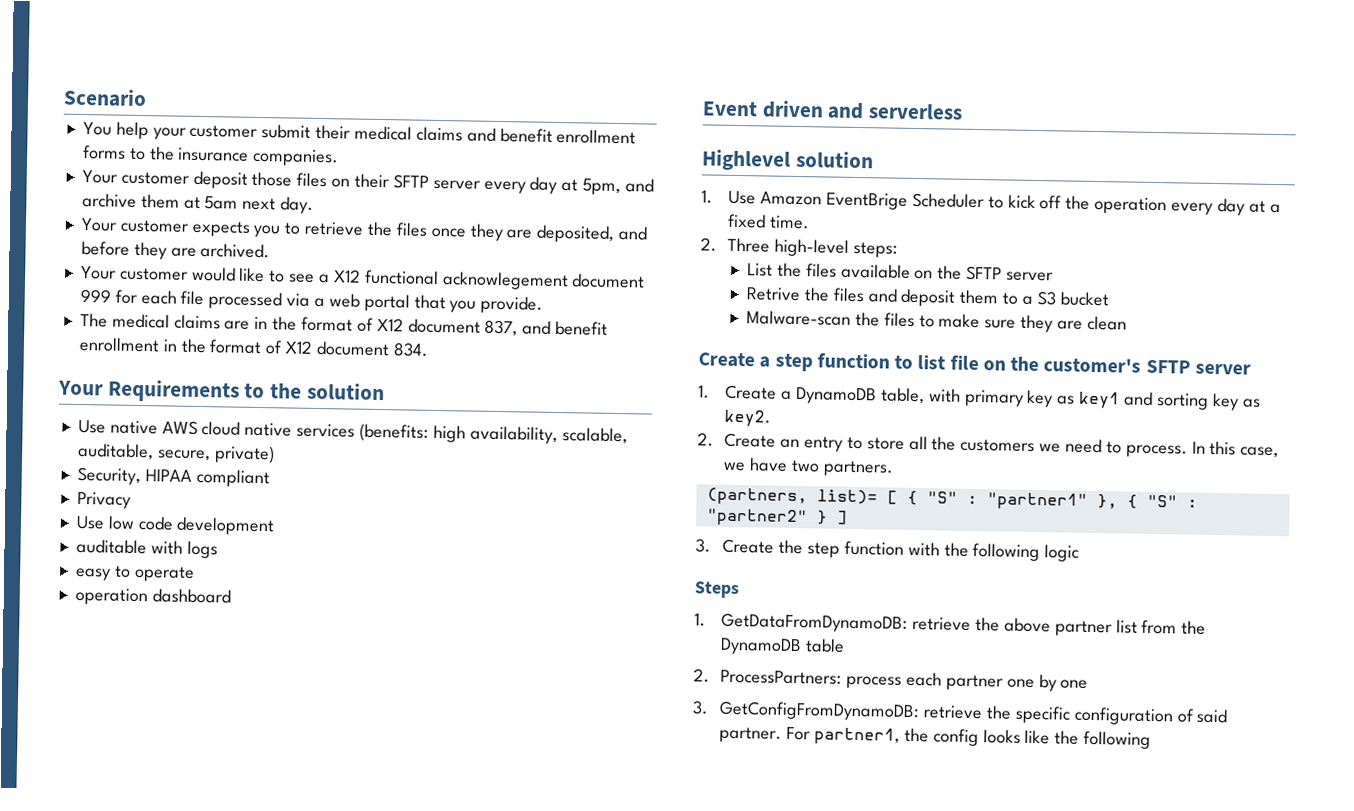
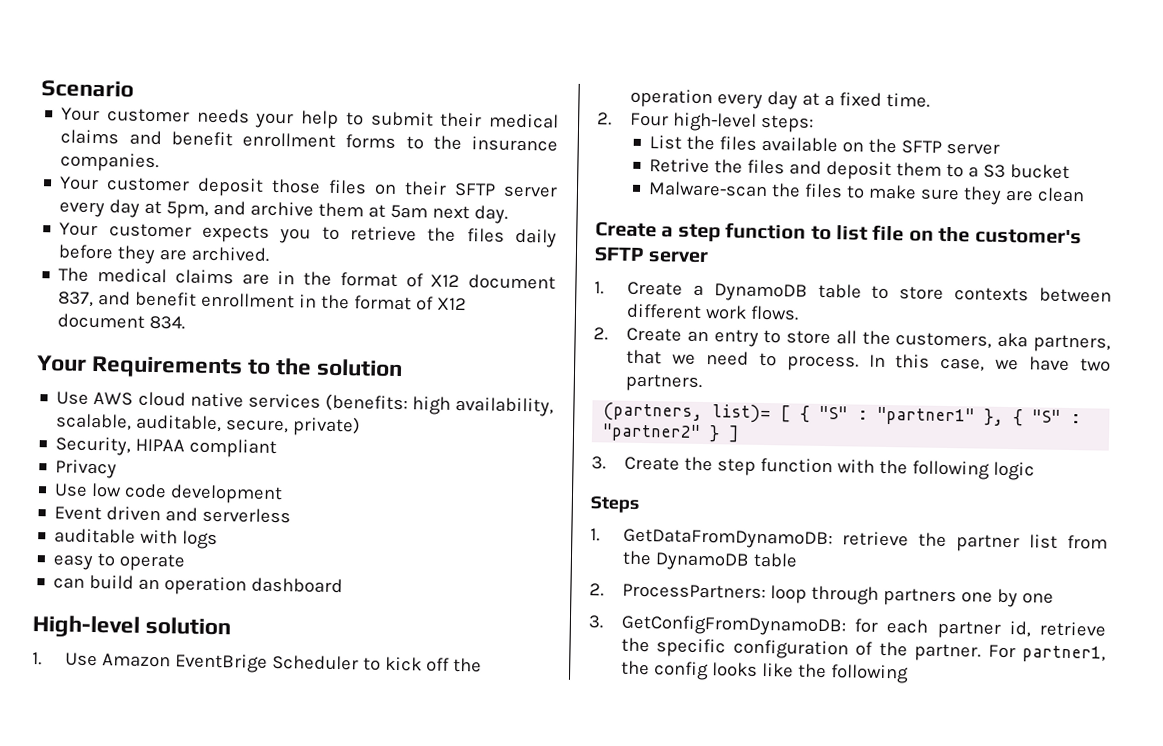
- You help your customer submit their medical claims and benefit enrollment forms to the insurance companies.
+ Your customer needs your help to submit their medical claims and benefit enrollment forms to the insurance companies.
- Your customer expects you to retrieve the files once they are deposited, and before they are archived.
+ Your customer expects you to retrieve the files daily before they are archived.
- Your customer would like to see a X12 functional acknowlegement document 999 for each file processed via a web portal that you provide.
- Use native AWS cloud native services (benefits: high availability, scalable, auditable, secure, private)
+ Use AWS cloud native services (benefits: high availability, scalable, auditable, secure, private)
+ Event driven and serverless
- operation dashboard
+ can build an operation dashboard
- Event driven and serverless
- Highlevel solution
+ High-level solution
- 2. Three high-level steps:
+ 2. Four high-level steps:
- 1. Create a DynamoDB table, with primary key as key1 and sorting key as key2.
+ 1. Create a DynamoDB table to store contexts between different work flows.
- 2. Create an entry to store all the customers we need to process.
+ 2. Create an entry to store all the customers, aka partners, that we need to process.
- 1. GetDataFromDynamoDB: retrieve the above partner list from the DynamoDB table
+ 1. GetDataFromDynamoDB: retrieve the partner list from the DynamoDB table
- 2. ProcessPartners: process each partner one by one
+ 2. ProcessPartners: loop through partners one by one
- 3. GetConfigFromDynamoDB: retrieve the specific configuration of said partner.
+ 3. GetConfigFromDynamoDB: for each partner id, retrieve the specific configuration of the partner.

